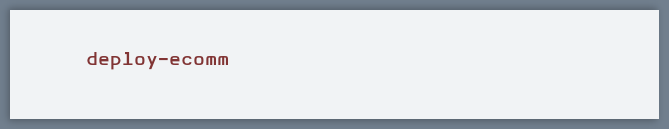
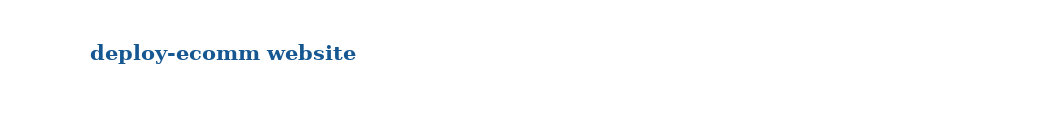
- deploy-ecomm
+ deploy-ecomm website

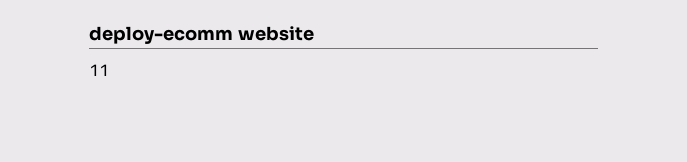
+ 11

